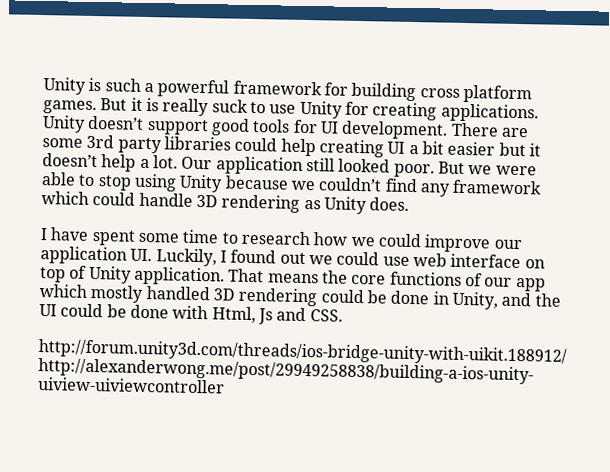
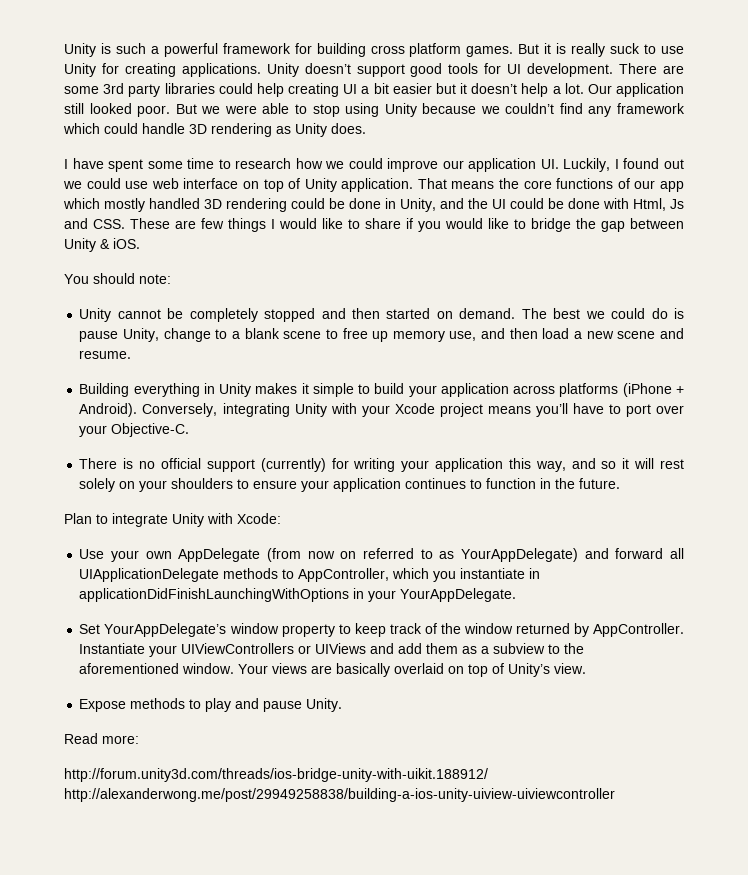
- That means the core functions of our app which mostly handled 3D rendering could be done in Unity, and the UI could be done with Html, Js and CSS.
+ That means the core functions of our app which mostly handled 3D rendering could be done in Unity, and the UI could be done with Html, Js and CSS. These are few things I would like to share if you would like to bridge the gap between Unity & iOS.
+ You should note:
+ Unity cannot be completely stopped and then started on demand. The best we could do is pause Unity, change to a blank scene to free up memory use, and then load a new scene and resume.
+ Building everything in Unity makes it simple to build your application across platforms (iPhone + Android). Conversely, integrating Unity with your Xcode project means you’ll have to port over your Objective-C.
+ There is no official support (currently) for writing your application this way, and so it will rest solely on your shoulders to ensure your application continues to function in the future.
+ Plan to integrate Unity with Xcode:
+ Use your own AppDelegate (from now on referred to as YourAppDelegate) and forward all UIApplicationDelegate methods to AppController, which you instantiate in applicationDidFinishLaunchingWithOptions in your YourAppDelegate.
+ Set YourAppDelegate’s window property to keep track of the window returned by AppController. Instantiate your UIViewControllers or UIViews and add them as a subview to the aforementioned window. Your views are basically overlaid on top of Unity’s view.
+ Expose methods to play and pause Unity.
+ Read more:

